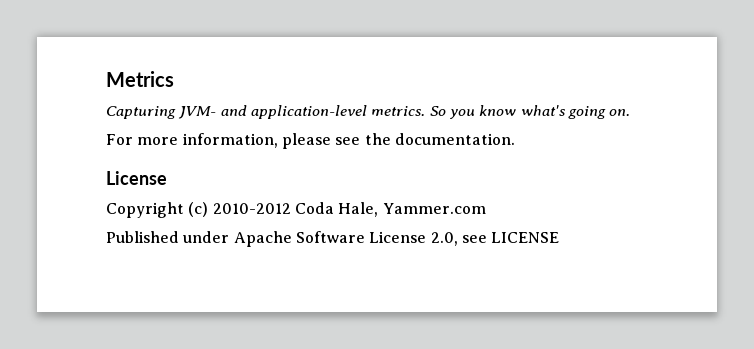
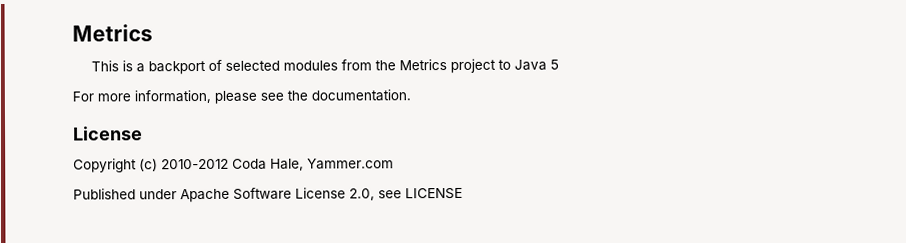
- Capturing JVM- and application-level metrics. So you know what's going on.
+ This is a backport of selected modules from the Metrics project to Java 5

